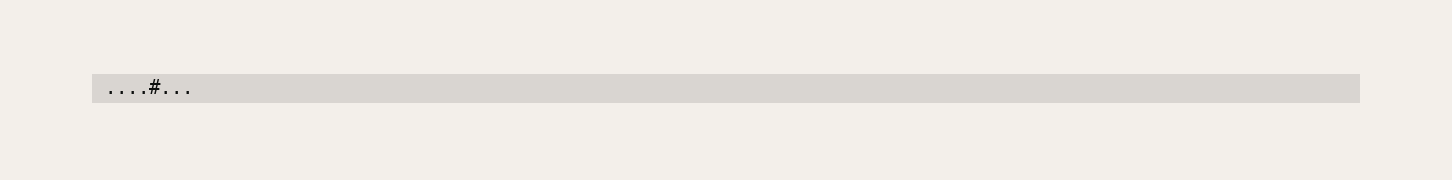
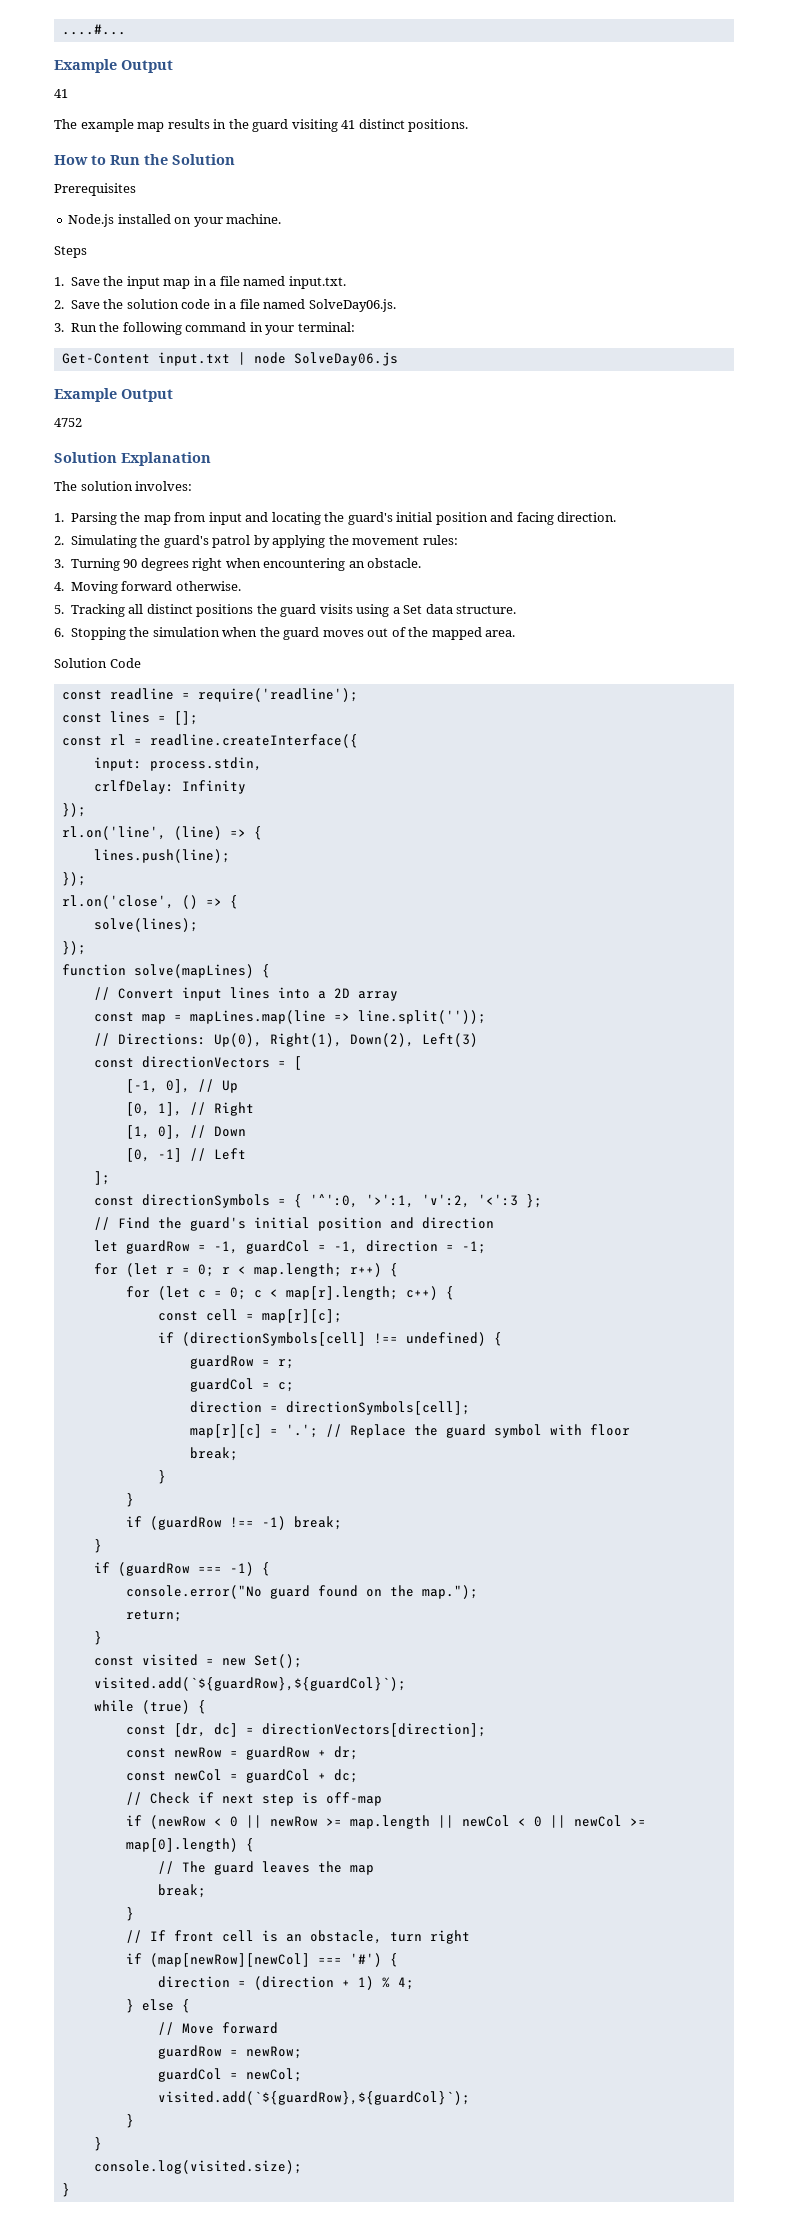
  ....#...
+ Example Output
+ 41
+ The example map results in the guard visiting 41 distinct positions.
+ How to Run the Solution
+ Prerequisites
+ Node.js installed on your machine.
+ Steps
+ 1. Save the input map in a file named input.txt.
+ 2. Save the solution code in a file named SolveDay06.js.
+ 3. Run the following command in your terminal:
+ Get-Content input.txt | node SolveDay06.js
+ Example Output
+ 4752
+ Solution Explanation
+ The solution involves:
+ 1. Parsing the map from input and locating the guard's initial position and facing direction.
+ 2. Simulating the guard's patrol by applying the movement rules:
+ 3. Turning 90 degrees right when encountering an obstacle.
+ 4. Moving forward otherwise.
+ 5. Tracking all distinct positions the guard visits using a Set data structure.
+ 6. Stopping the simulation when the guard moves out of the mapped area.
+ Solution Code
+ const readline = require('readline');
+ const lines = [];
+ const rl = readline.createInterface({
+ input: process.stdin,
+ crlfDelay: Infinity
+ });
+ rl.on('line', (line) => {
+ lines.push(line);
+ });
+ rl.on('close', () => {
+ solve(lines);
+ });
+ function solve(mapLines) {
+ // Convert input lines into a 2D array
+ const map = mapLines.map(line => line.split(''));
+ // Directions: Up(0), Right(1), Down(2), Left(3)
+ const directionVectors = [
+ [-1, 0], // Up
+ [0, 1], // Right
+ [1, 0], // Down
+ [0, -1] // Left
+ ];
+ const directionSymbols = { '^':0, '>':1, 'v':2, '<':3 };
+ // Find the guard's initial position and direction
+ let guardRow = -1, guardCol = -1, direction = -1;
+ for (let r = 0; r < map.length; r++) {
+ for (let c = 0; c < map[r].length; c++) {
+ const cell = map[r][c];
+ if (directionSymbols[cell] !== undefined) {
+ guardRow = r;
+ guardCol = c;
+ direction = directionSymbols[cell];
+ map[r][c] = '.'; // Replace the guard symbol with floor
+ break;
+ }
+ }
+ if (guardRow !== -1) break;
+ }
+ if (guardRow === -1) {
+ console.error("No guard found on the map.");
+ return;
+ }
+ const visited = new Set();
+ visited.add(`${guardRow},${guardCol}`);
+ while (true) {
+ const [dr, dc] = directionVectors[direction];
+ const newRow = guardRow + dr;
+ const newCol = guardCol + dc;
+ // Check if next step is off-map
+ if (newRow < 0 || newRow >= map.length || newCol < 0 || newCol >= map[0].length) {
+ // The guard leaves the map
+ break;
+ }
+ // If front cell is an obstacle, turn right
+ if (map[newRow][newCol] === '#') {
+ direction = (direction + 1) % 4;
+ } else {
+ // Move forward
+ guardRow = newRow;
+ guardCol = newCol;
+ visited.add(`${guardRow},${guardCol}`);
+ }
+ }
+ console.log(visited.size);
+ }

